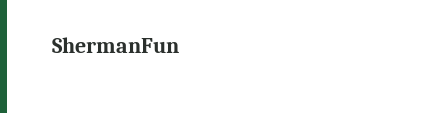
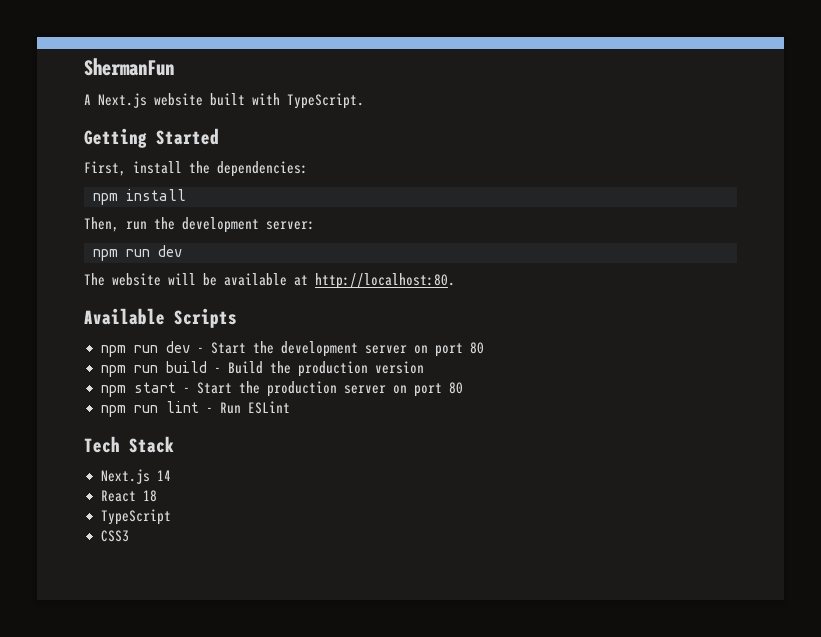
+ A Next.js website built with TypeScript.
+ Getting Started
+ First, install the dependencies:
+ npm install
+ Then, run the development server:
+ npm run dev
+ The website will be available at http://localhost:80.
+ Available Scripts
+ npm run dev - Start the development server on port 80
+ npm run build - Build the production version
+ npm start - Start the production server on port 80
+ npm run lint - Run ESLint
+ Tech Stack
+ Next.js 14
+ React 18
+ TypeScript
+ CSS3

